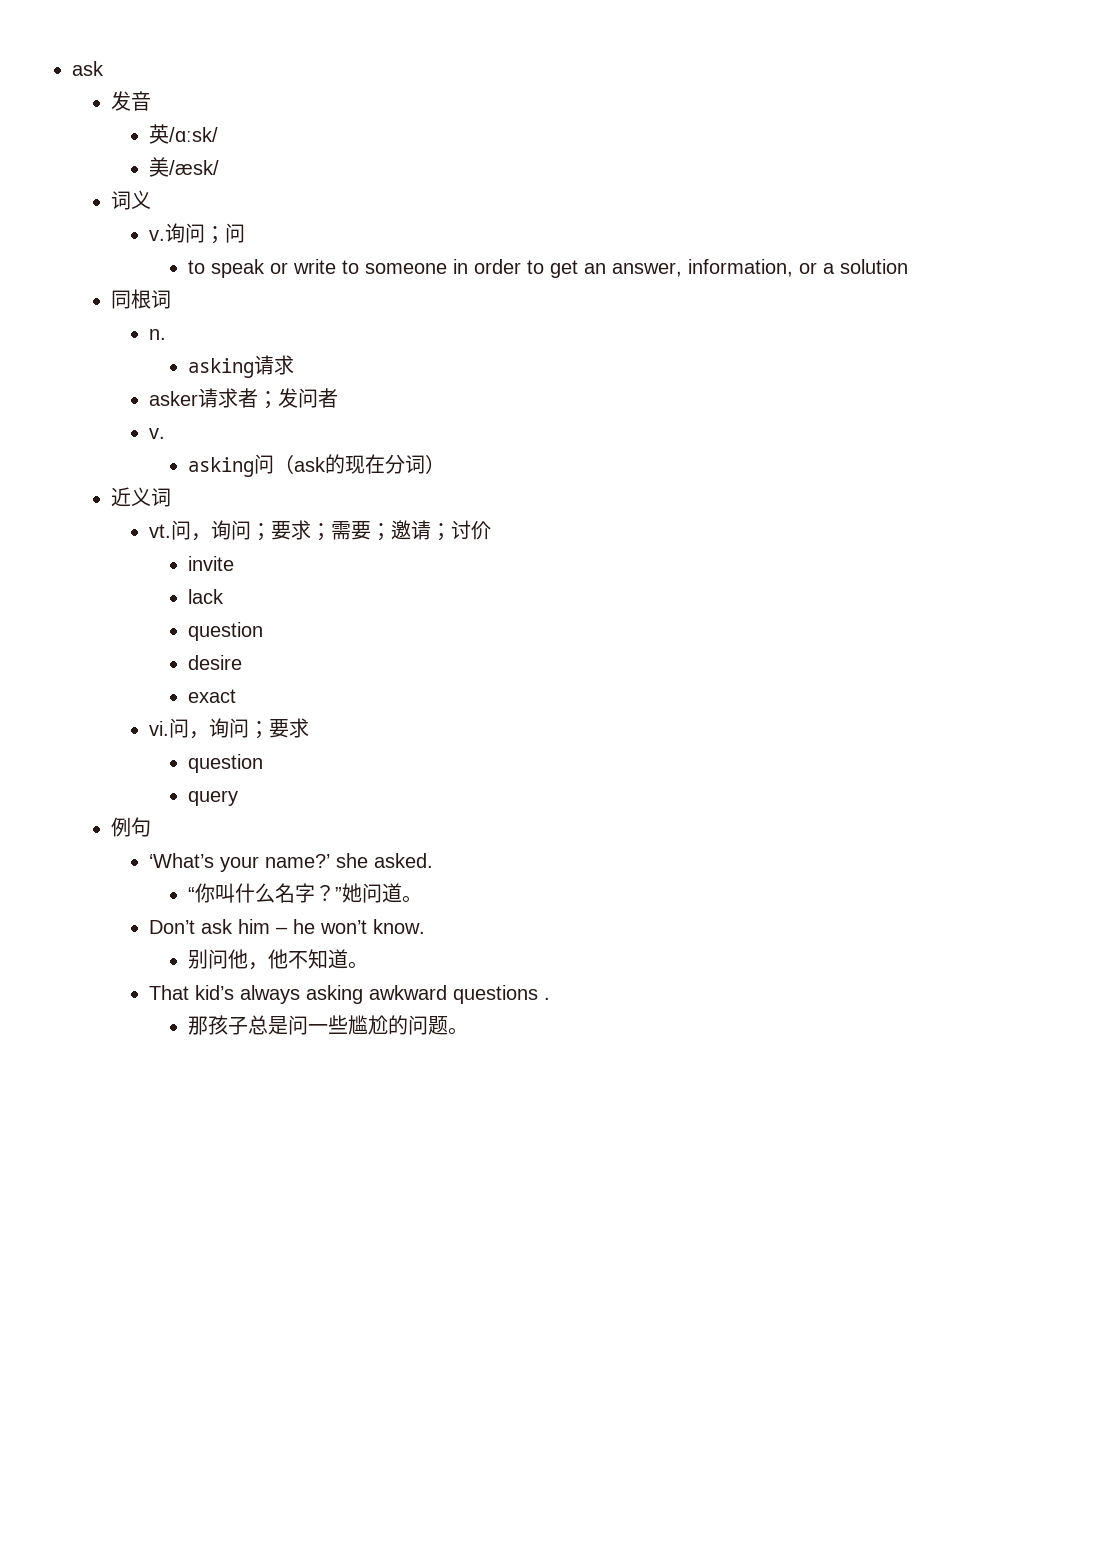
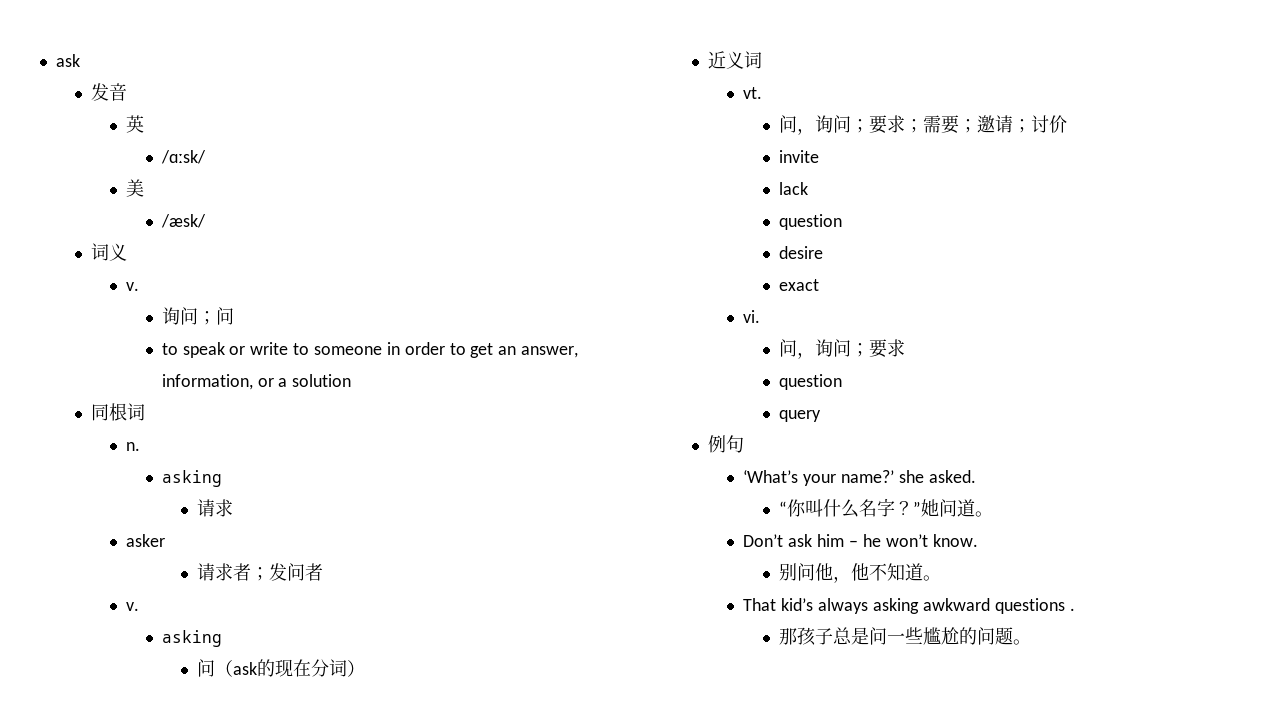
- 英/ɑːsk/
+ 英
+ /ɑːsk/
- 美/æsk/
+ 美
+ /æsk/
  词义
- v.询问；问
+ v.
+ 询问；问
  n.
- asking请求
+ asking
+ 请求
- asker请求者；发问者
+ asker
+ 请求者；发问者
  v.
- asking问（ask的现在分词）
+ asking
+ 问（ask的现在分词）
- vt.问，询问；要求；需要；邀请；讨价
+ vt.
+ 问，询问；要求；需要；邀请；讨价
- vi.问，询问；要求
+ vi.
+ 问，询问；要求

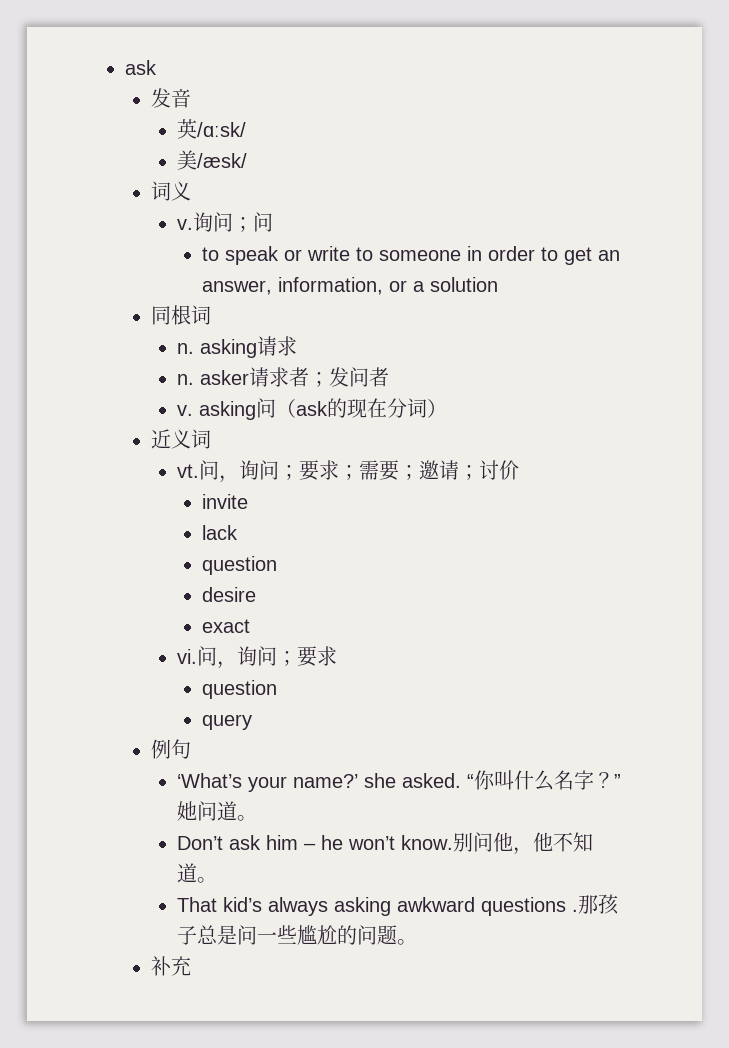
- 英
- /ɑːsk/
+ 英/ɑːsk/
- 美
- /æsk/
+ 美/æsk/
  词义
- v.
- 询问；问
+ v.询问；问
- n.
- asking
- 请求
+ n. asking请求
- asker
- 请求者；发问者
- v.
- asking
- 问（ask的现在分词）
+ n. asker请求者；发问者
+ v. asking问（ask的现在分词）
- vt.
- 问，询问；要求；需要；邀请；讨价
+ vt.问，询问；要求；需要；邀请；讨价
- vi.
- 问，询问；要求
+ vi.问，询问；要求
- ‘What’s your name?’ she asked.
- “你叫什么名字？”她问道。
+ ‘What’s your name?’ she asked. “你叫什么名字？”她问道。
- Don’t ask him – he won’t know.
- 别问他，他不知道。
+ Don’t ask him – he won’t know.别问他，他不知道。
- That kid’s always asking awkward questions .
- 那孩子总是问一些尴尬的问题。
+ That kid’s always asking awkward questions .那孩子总是问一些尴尬的问题。
+ 补充

